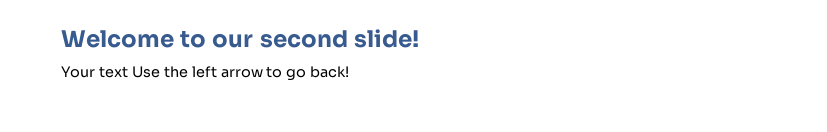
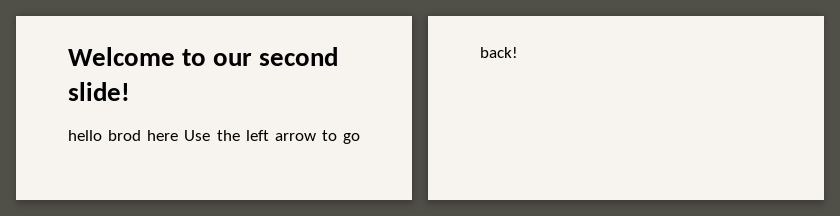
- Your text Use the left arrow to go back!
+ hello brod here Use the left arrow to go back!

